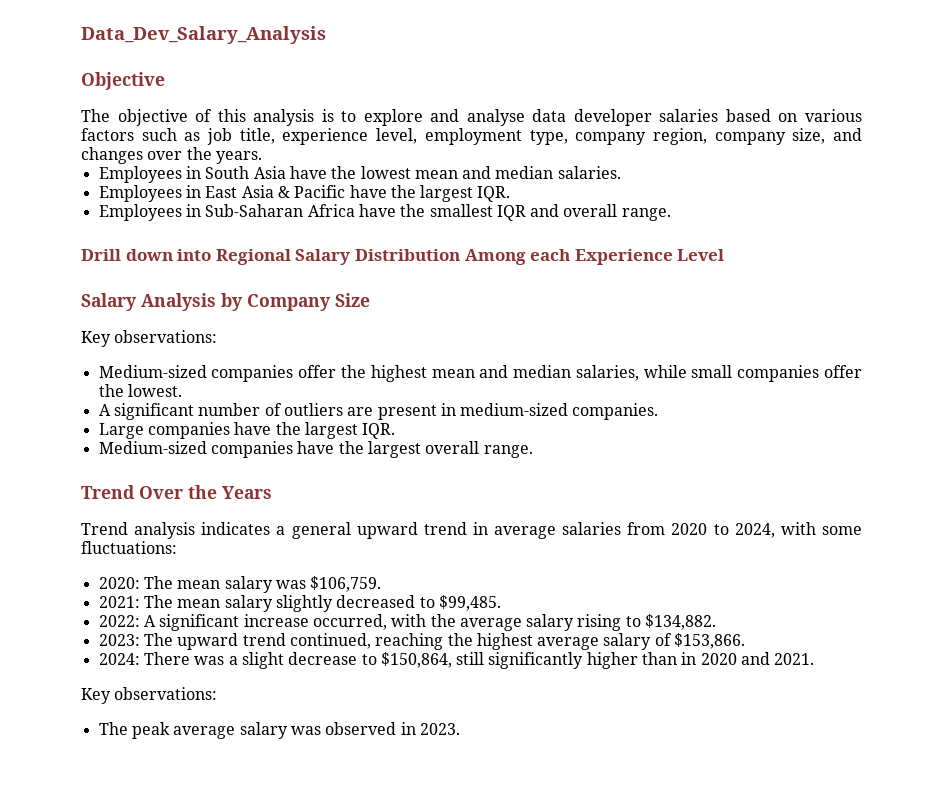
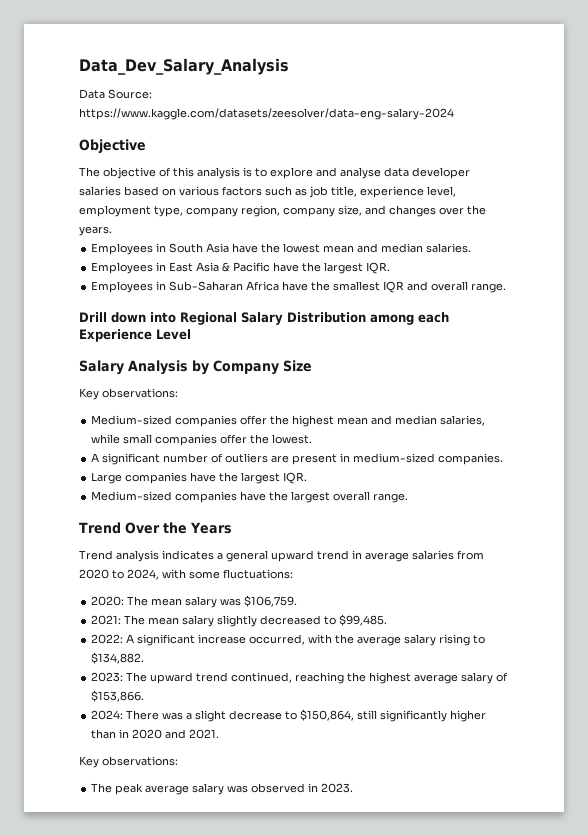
+ Data Source: https://www.kaggle.com/datasets/zeesolver/data-eng-salary-2024
- Drill down into Regional Salary Distribution Among each Experience Level
+ Drill down into Regional Salary Distribution among each Experience Level

